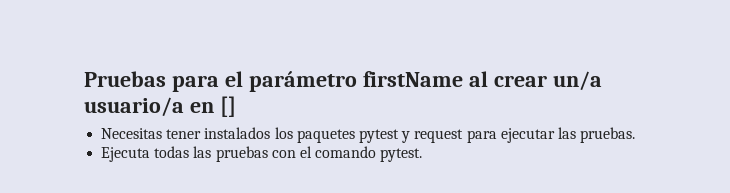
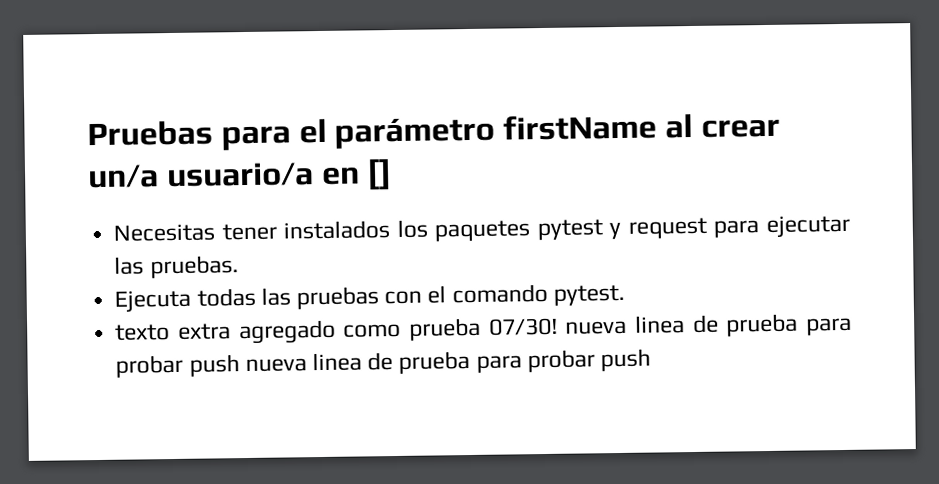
+ texto extra agregado como prueba 07/30! nueva linea de prueba para probar push nueva linea de prueba para probar push

